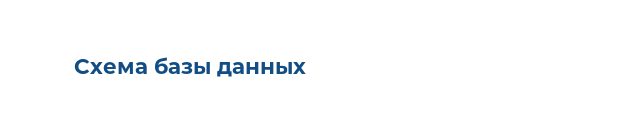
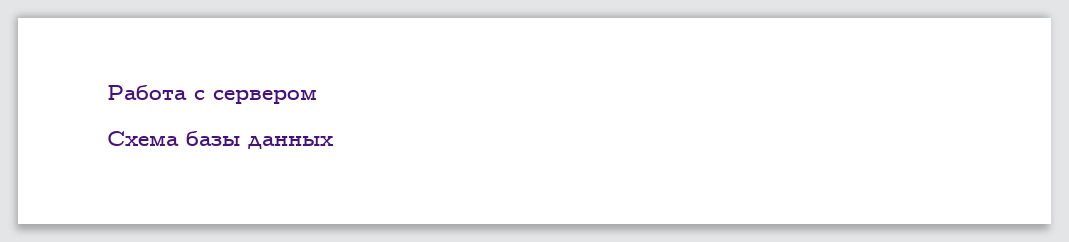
+ Работа с сервером

